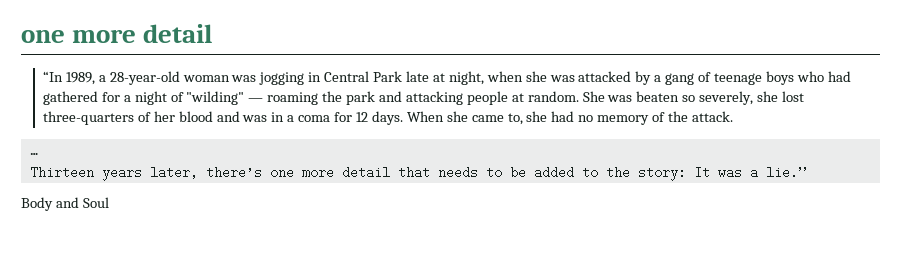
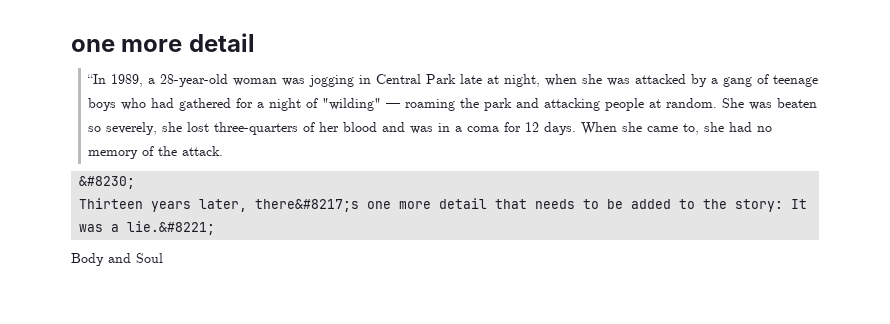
- …
+ &#8230;
- Thirteen years later, there’s one more detail that needs to be added to the story: It was a lie.”
+ Thirteen years later, there&#8217;s one more detail that needs to be added to the story: It was a lie.&#8221;

